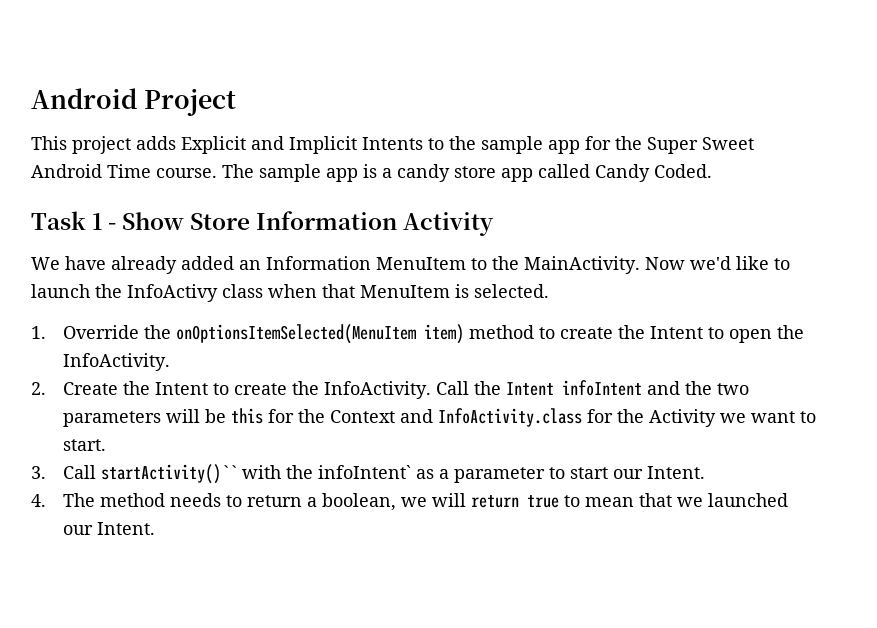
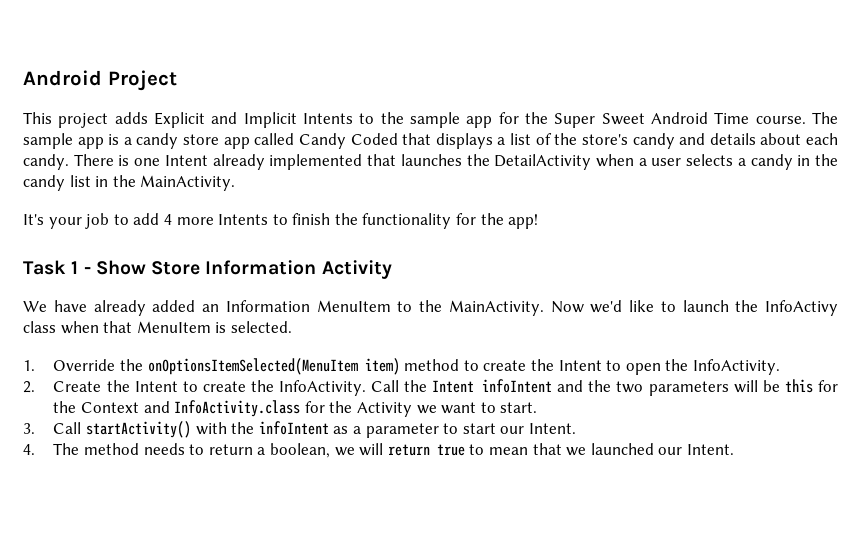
- The sample app is a candy store app called Candy Coded.
+ The sample app is a candy store app called Candy Coded that displays a list of the store's candy and details about each candy. There is one Intent already implemented that launches the DetailActivity when a user selects a candy in the candy list in the MainActivity.
+ It's your job to add 4 more Intents to finish the functionality for the app!
- 3. Call startActivity()`` with the infoIntent` as a parameter to start our Intent.
+ 3. Call startActivity() with the infoIntent as a parameter to start our Intent.

